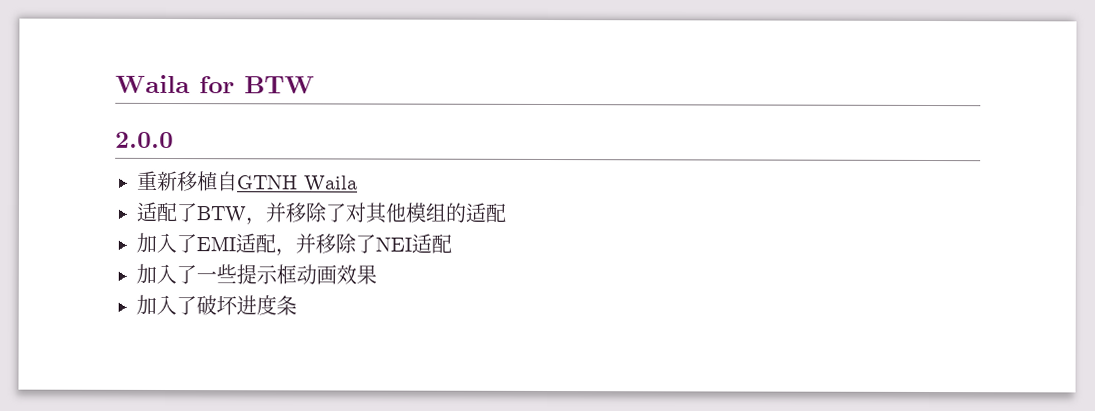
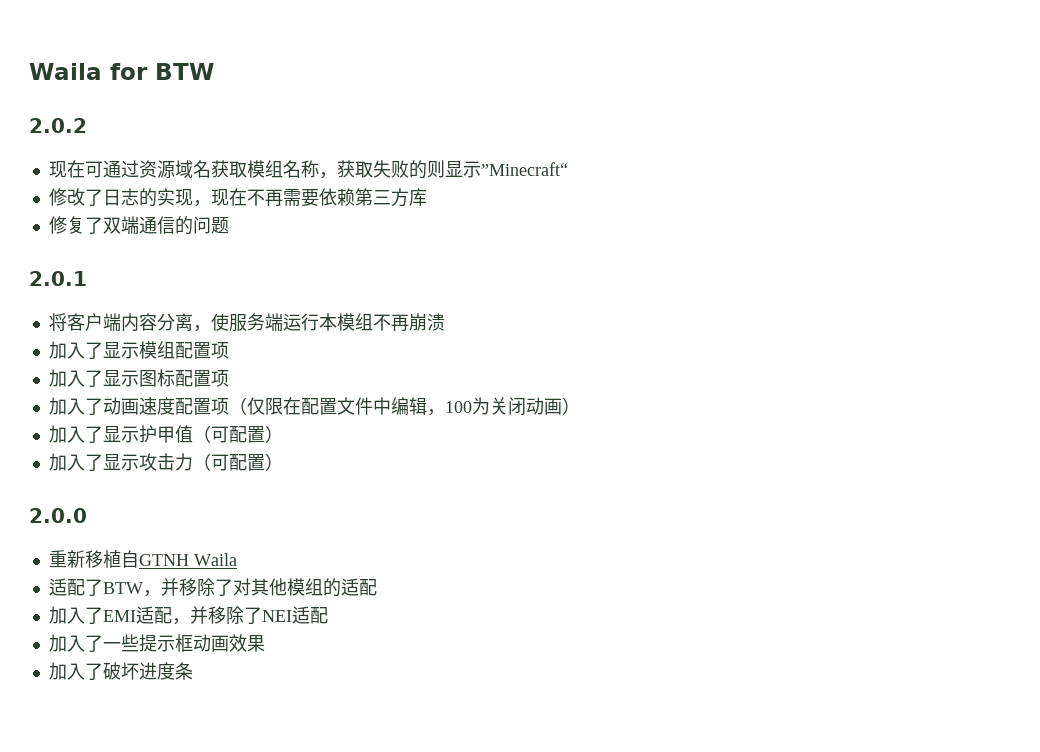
+ 2.0.2
+ 现在可通过资源域名获取模组名称，获取失败的则显示”Minecraft“
+ 修改了日志的实现，现在不再需要依赖第三方库
+ 修复了双端通信的问题
+ 2.0.1
+ 将客户端内容分离，使服务端运行本模组不再崩溃
+ 加入了显示模组配置项
+ 加入了显示图标配置项
+ 加入了动画速度配置项（仅限在配置文件中编辑，100为关闭动画）
+ 加入了显示护甲值（可配置）
+ 加入了显示攻击力（可配置）

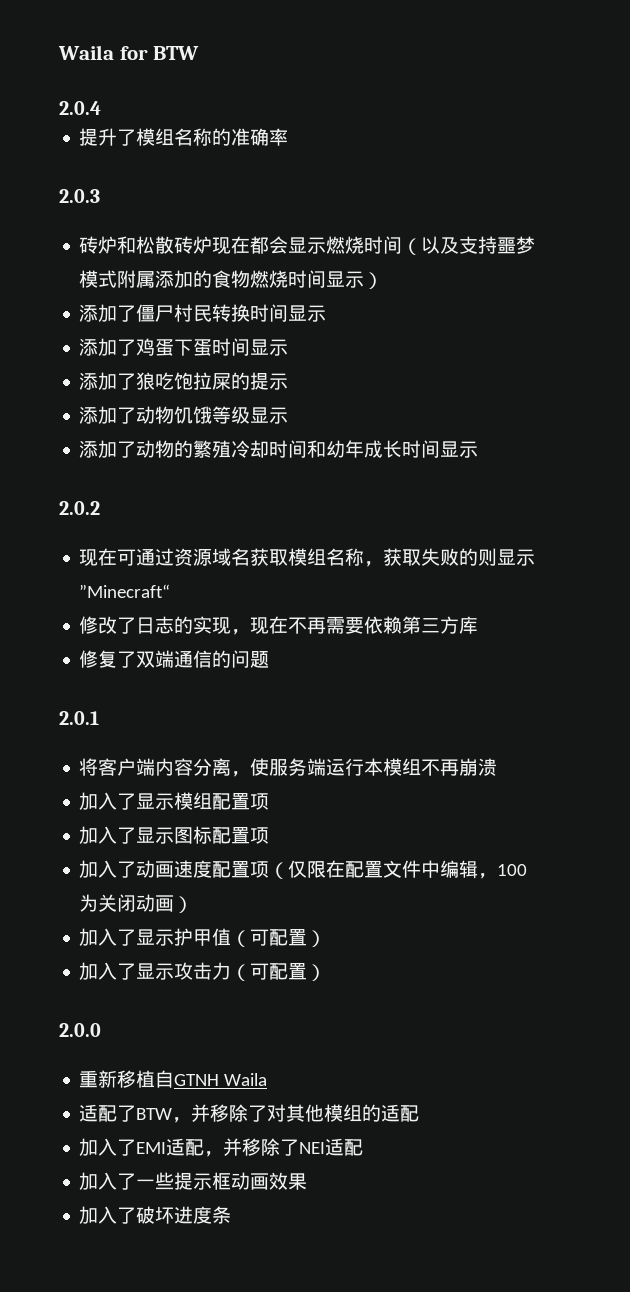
+ 2.0.4
+ 提升了模组名称的准确率
+ 2.0.3
+ 砖炉和松散砖炉现在都会显示燃烧时间（以及支持噩梦模式附属添加的食物燃烧时间显示）
+ 添加了僵尸村民转换时间显示
+ 添加了鸡蛋下蛋时间显示
+ 添加了狼吃饱拉屎的提示
+ 添加了动物饥饿等级显示
+ 添加了动物的繁殖冷却时间和幼年成长时间显示

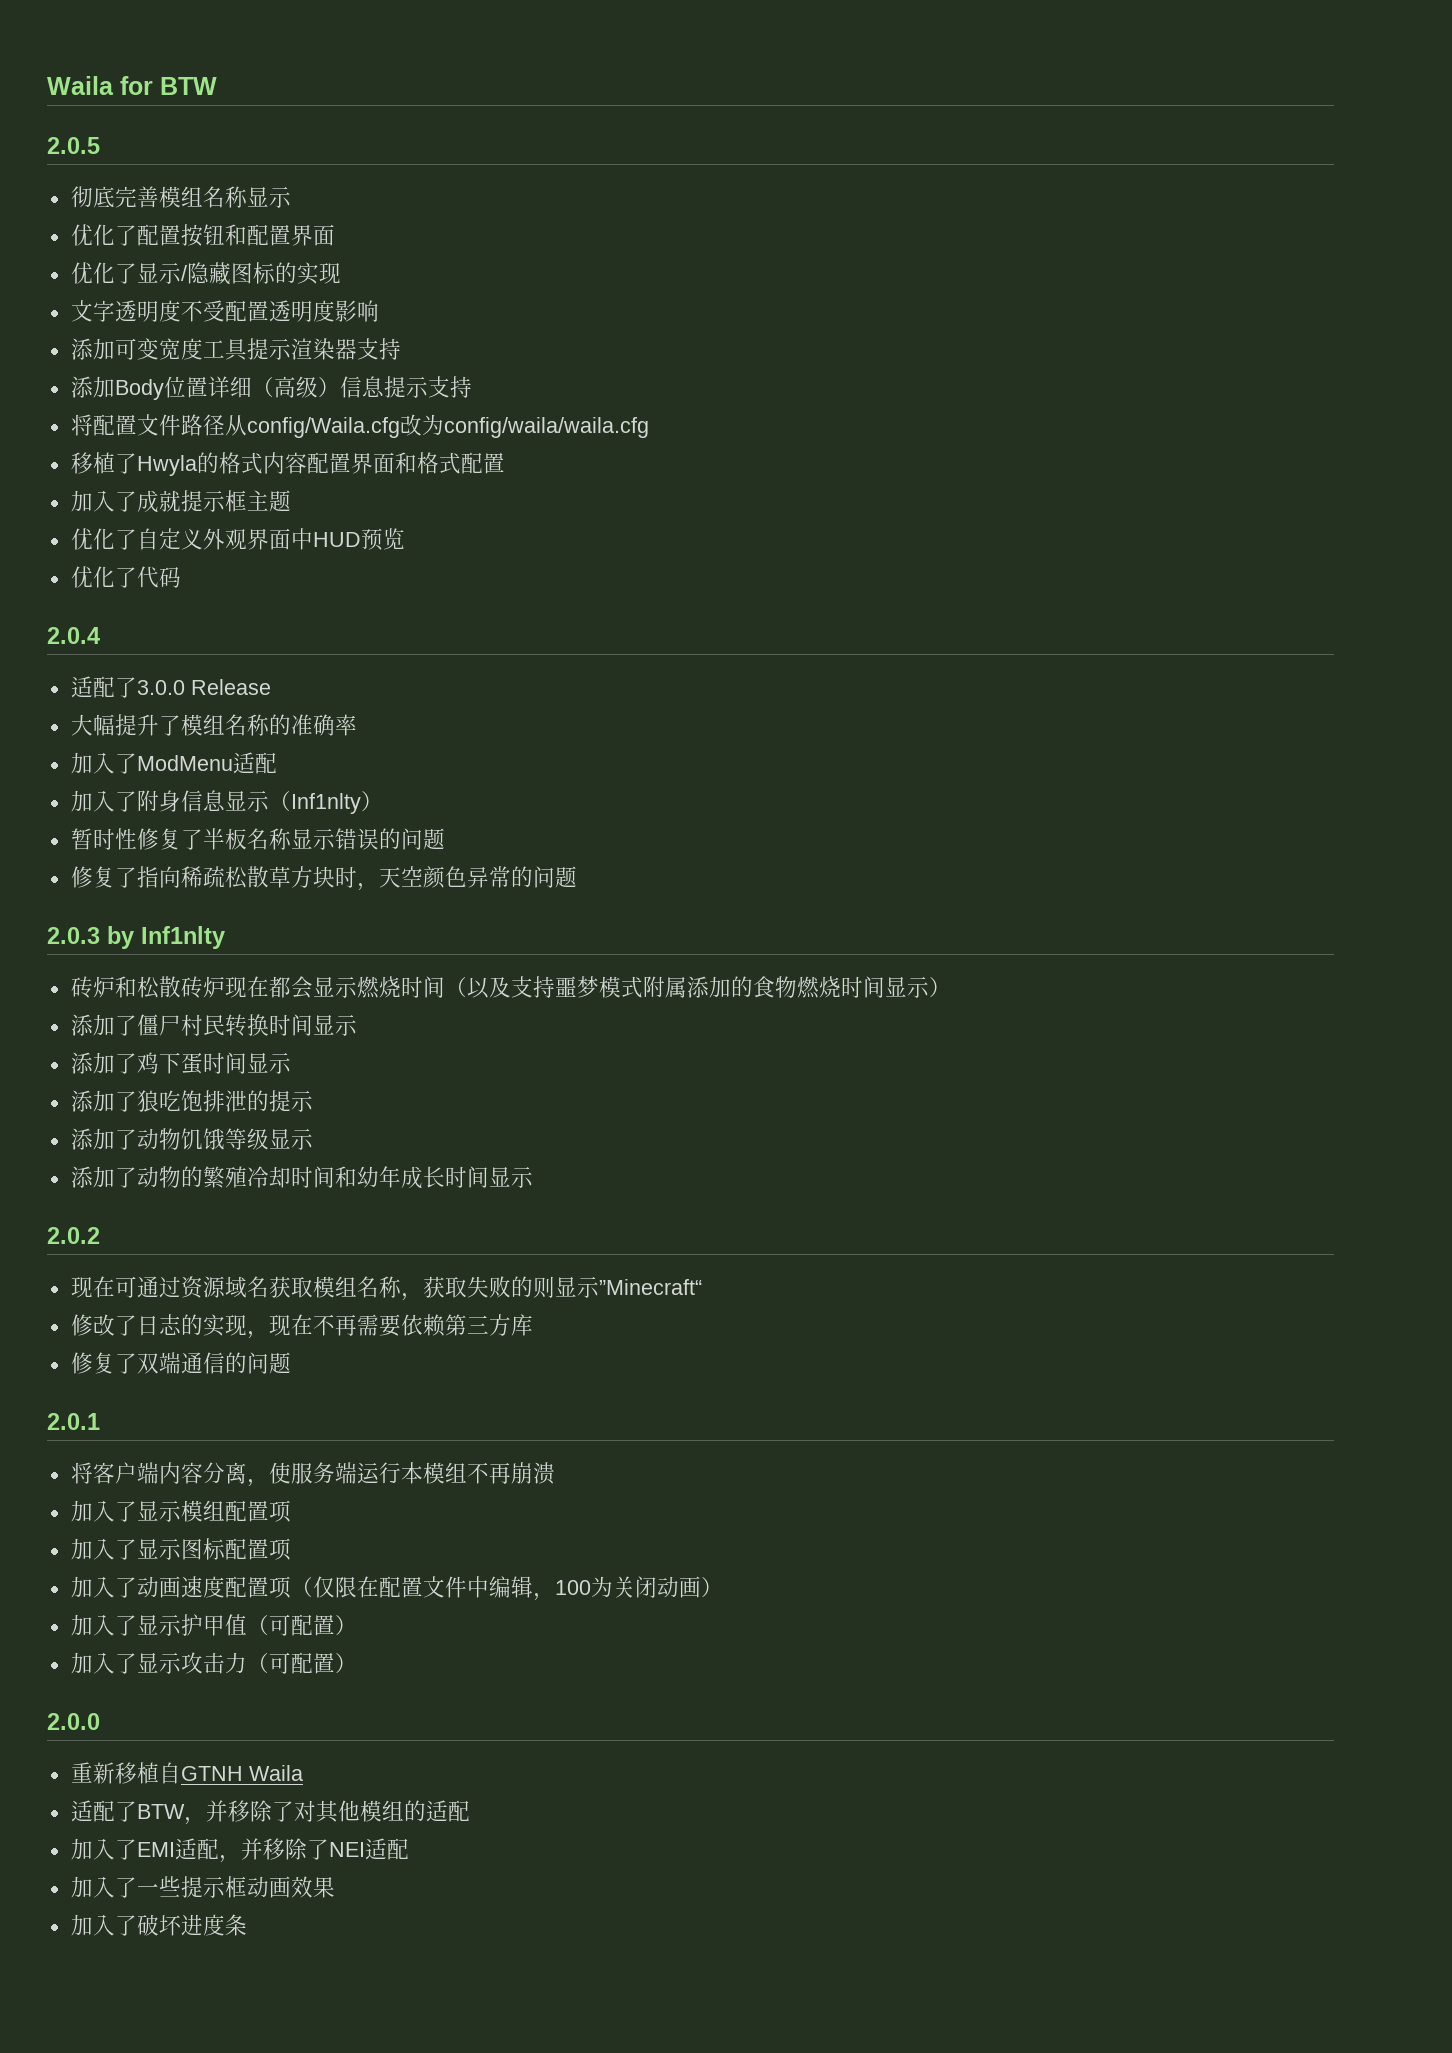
+ 2.0.5
+ 彻底完善模组名称显示
+ 优化了配置按钮和配置界面
+ 优化了显示/隐藏图标的实现
+ 文字透明度不受配置透明度影响
+ 添加可变宽度工具提示渲染器支持
+ 添加Body位置详细（高级）信息提示支持
+ 将配置文件路径从config/Waila.cfg改为config/waila/waila.cfg
+ 移植了Hwyla的格式内容配置界面和格式配置
+ 加入了成就提示框主题
+ 优化了自定义外观界面中HUD预览
+ 优化了代码
  2.0.4
- 提升了模组名称的准确率
+ 适配了3.0.0 Release
+ 大幅提升了模组名称的准确率
+ 加入了ModMenu适配
+ 加入了附身信息显示（Inf1nlty）
+ 暂时性修复了半板名称显示错误的问题
+ 修复了指向稀疏松散草方块时，天空颜色异常的问题
- 2.0.3
+ 2.0.3 by Inf1nlty
- 添加了鸡蛋下蛋时间显示
+ 添加了鸡下蛋时间显示
- 添加了狼吃饱拉屎的提示
+ 添加了狼吃饱排泄的提示

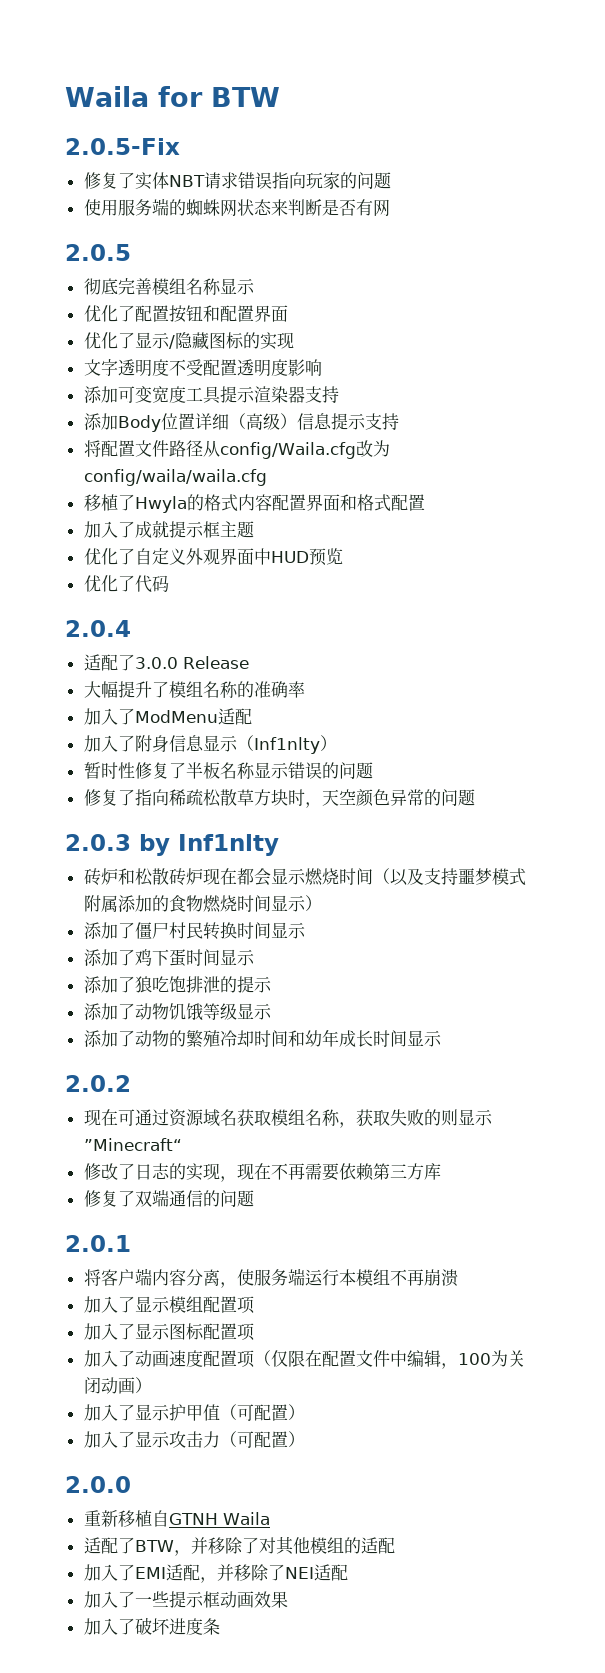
+ 2.0.5-Fix
+ 修复了实体NBT请求错误指向玩家的问题
+ 使用服务端的蜘蛛网状态来判断是否有网

